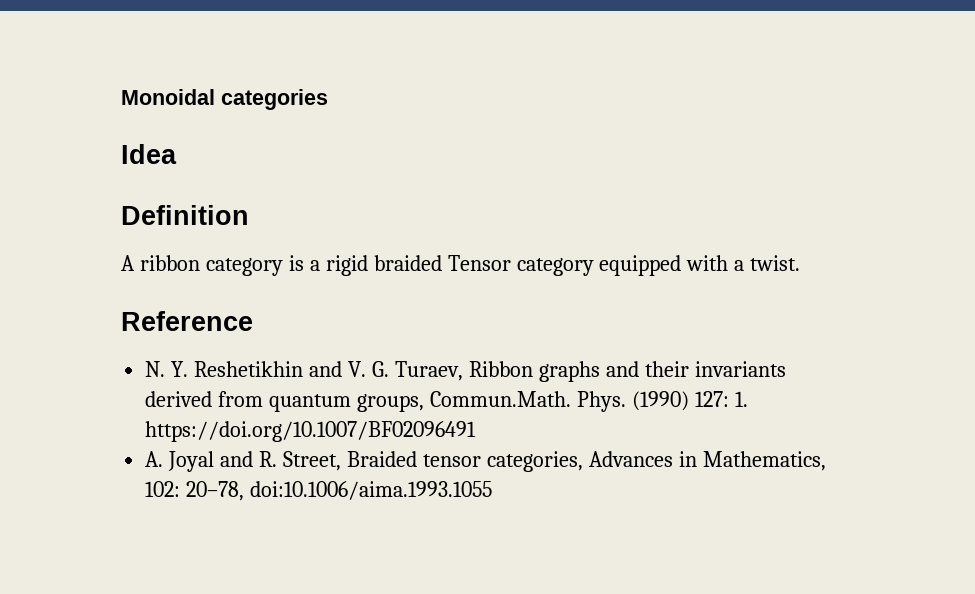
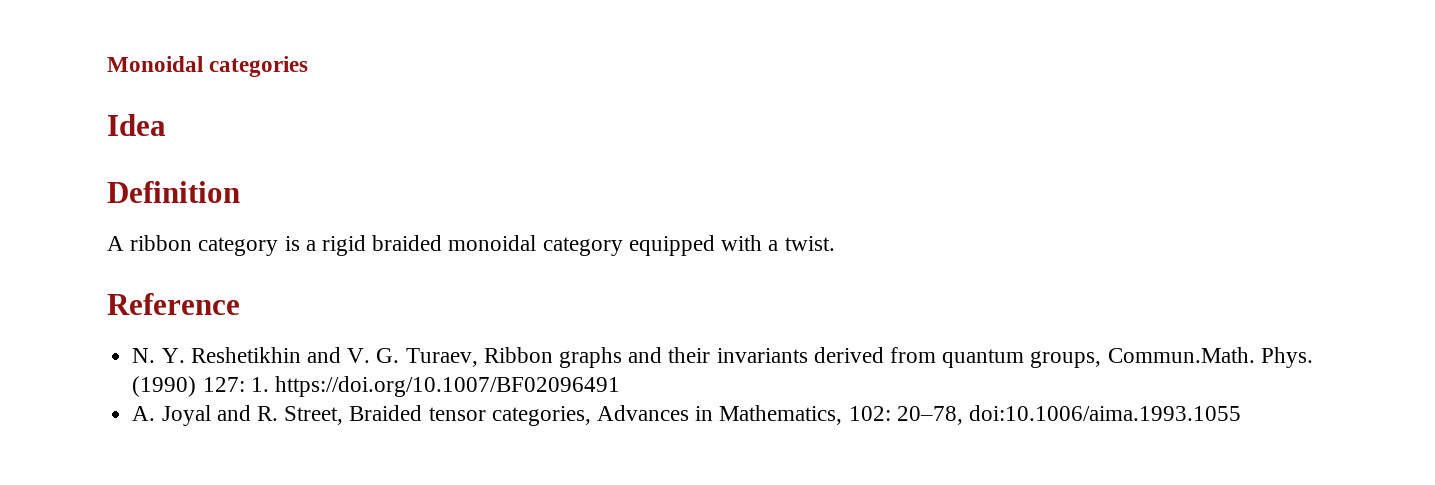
- A ribbon category is a rigid braided Tensor category equipped with a twist.
+ A ribbon category is a rigid braided monoidal category equipped with a twist.

